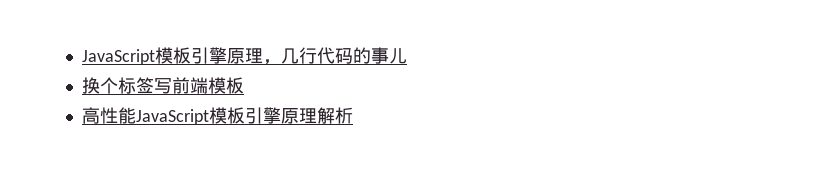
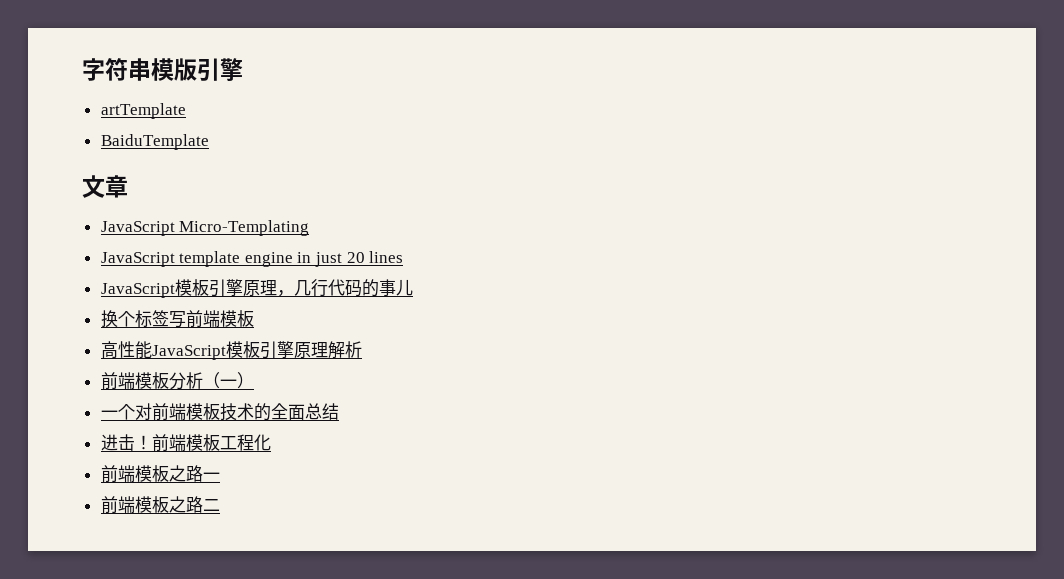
+ 字符串模版引擎
+ artTemplate
+ BaiduTemplate
+ 文章
+ JavaScript Micro-Templating
+ JavaScript template engine in just 20 lines
+ 前端模板分析（一）
+ 一个对前端模板技术的全面总结
+ 进击！前端模板工程化
+ 前端模板之路一
+ 前端模板之路二

